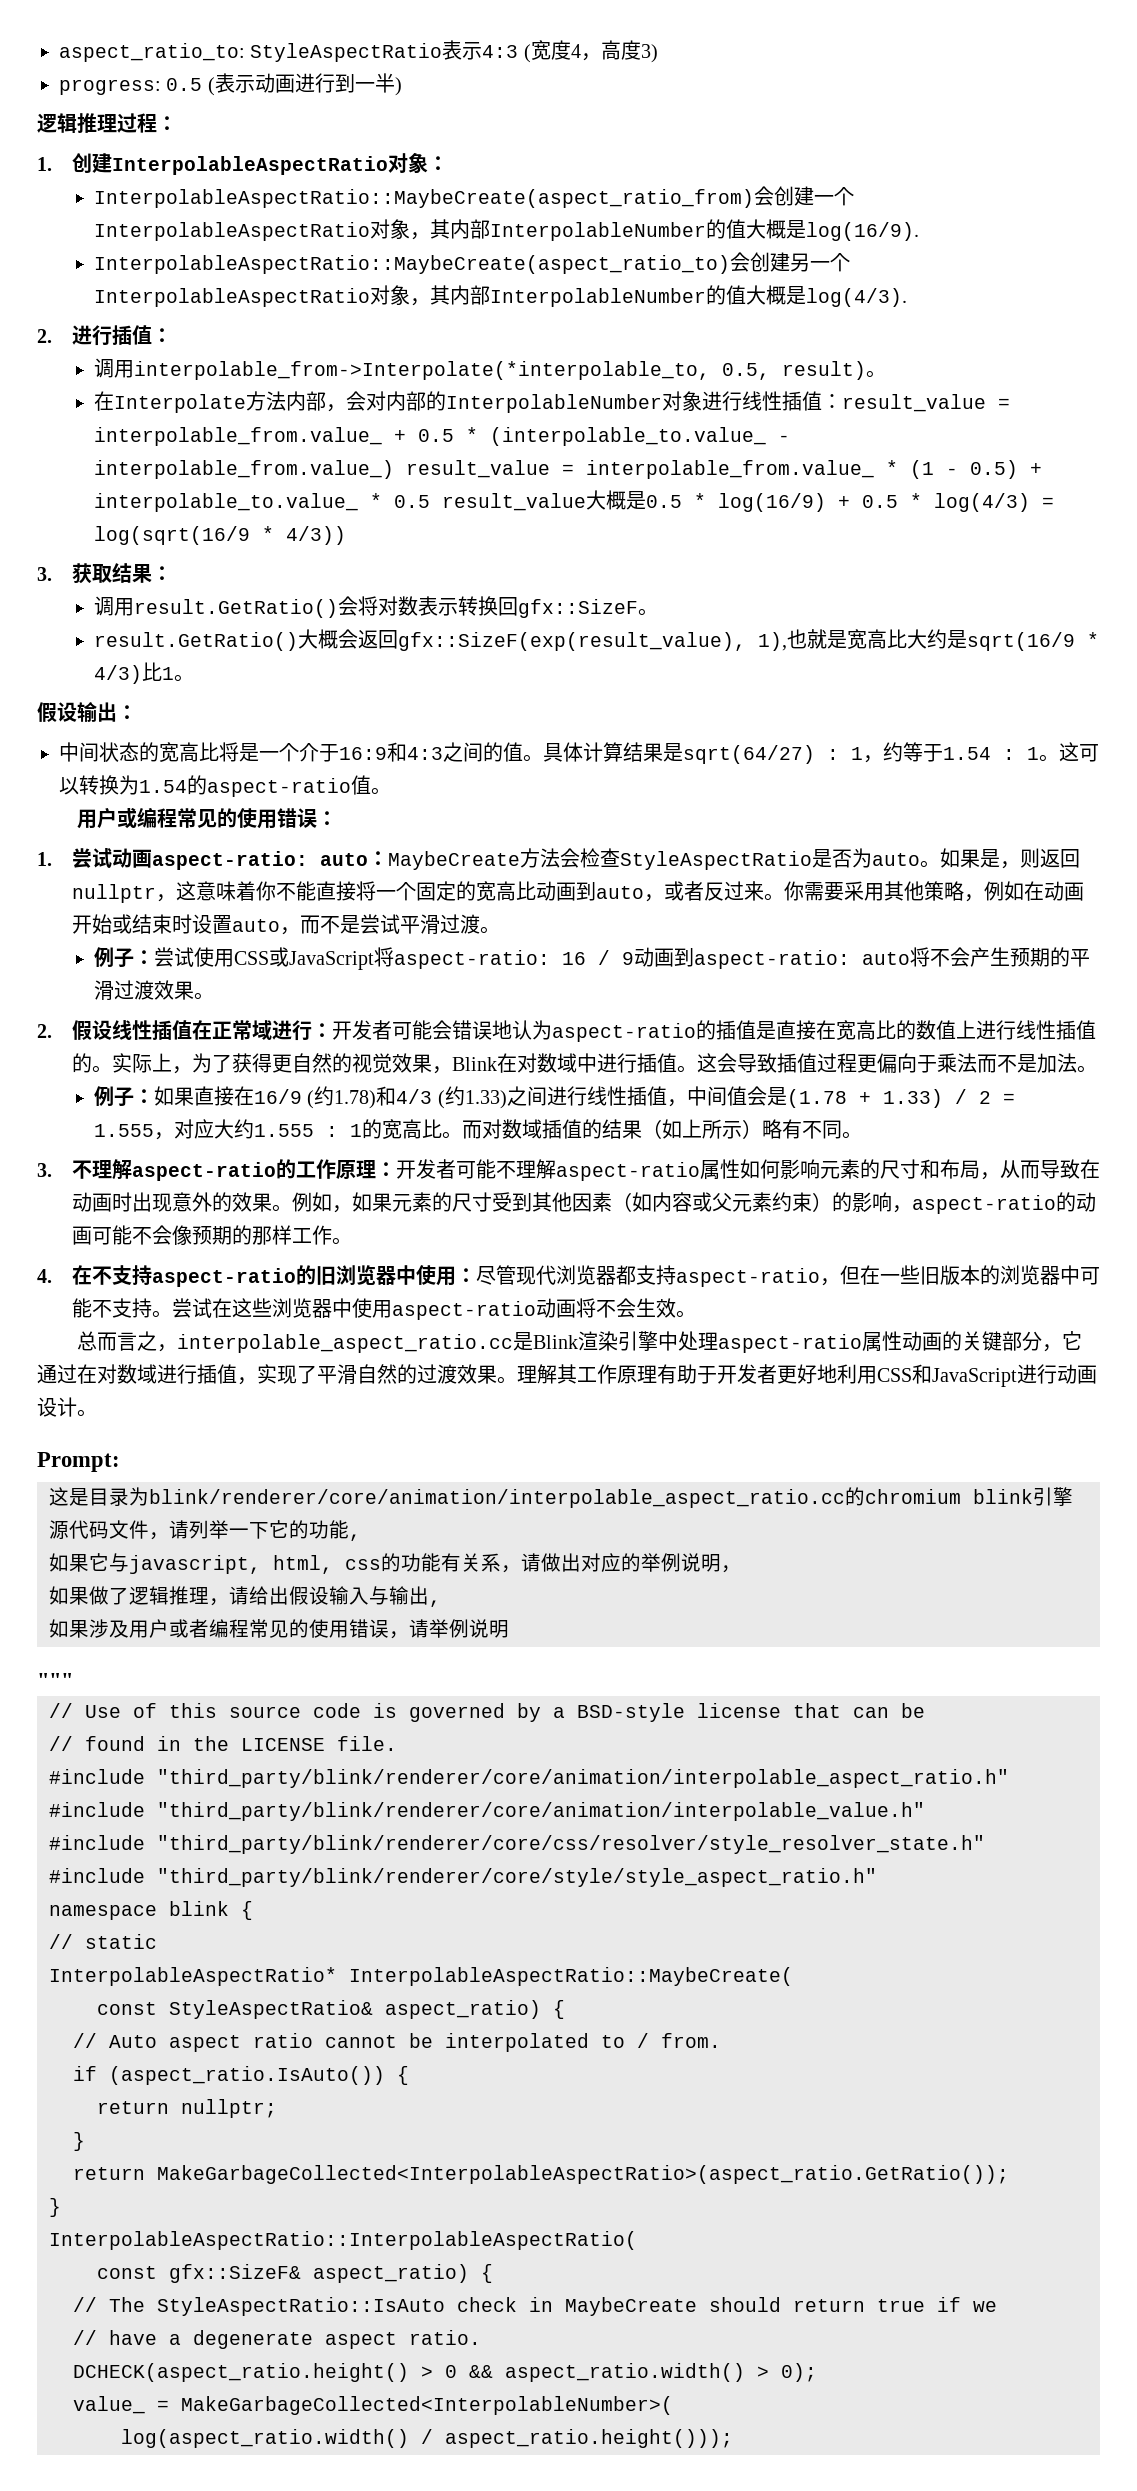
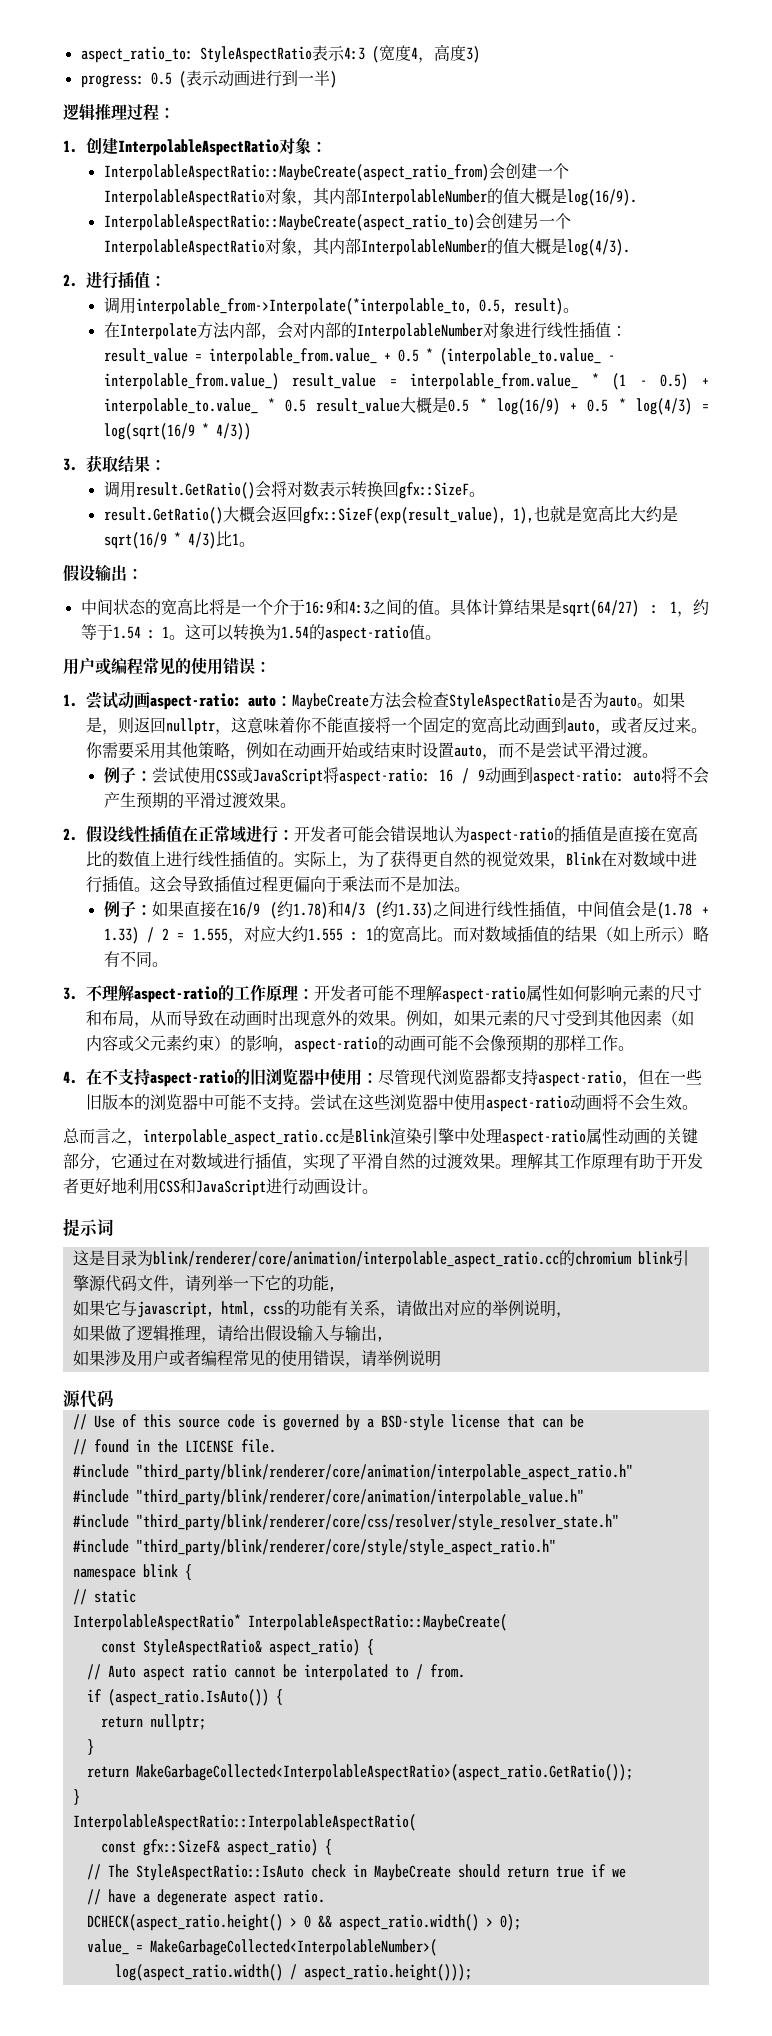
- Prompt:
+ 提示词
  如果涉及用户或者编程常见的使用错误，请举例说明
- """
+ 源代码

